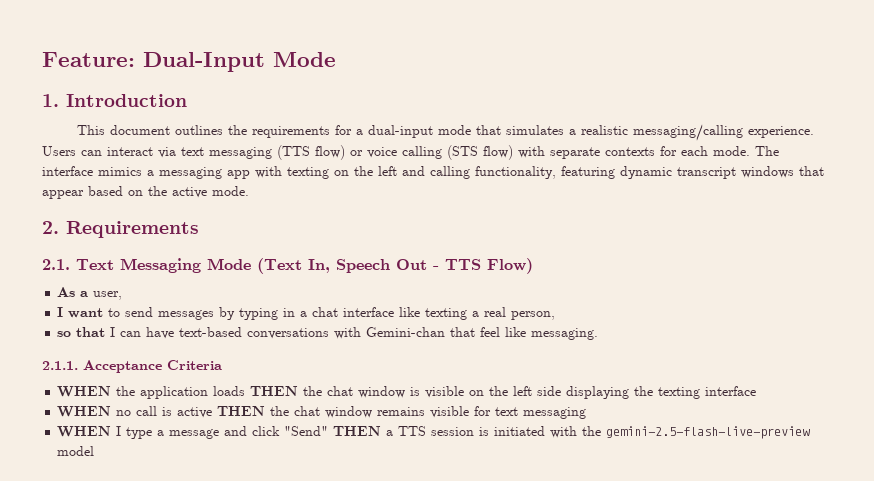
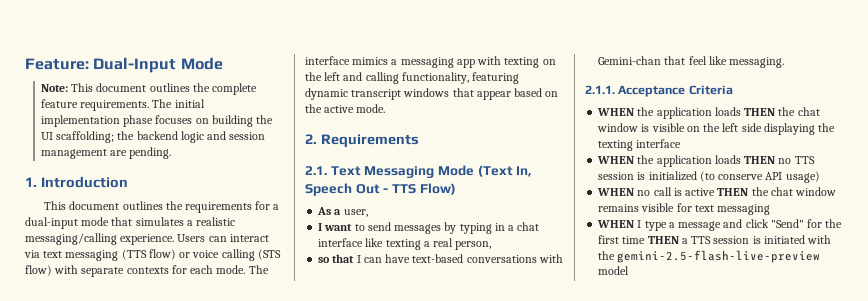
+ Note: This document outlines the complete feature requirements. The initial implementation phase focuses on building the UI scaffolding; the backend logic and session management are pending.
+ WHEN the application loads THEN no TTS session is initialized (to conserve API usage)
- WHEN I type a message and click "Send" THEN a TTS session is initiated with the gemini-2.5-flash-live-preview model
+ WHEN I type a message and click "Send" for the first time THEN a TTS session is initiated with the gemini-2.5-flash-live-preview model

